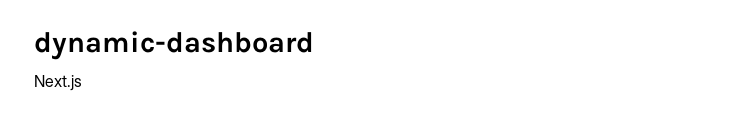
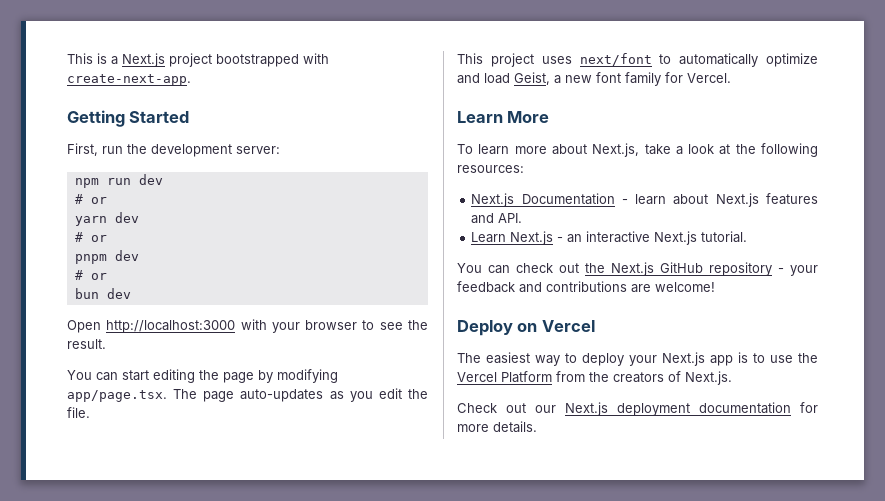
- dynamic-dashboard
- Next.js
+ This is a Next.js project bootstrapped with create-next-app.
+ Getting Started
+ First, run the development server:
+ npm run dev
+ # or
+ yarn dev
+ # or
+ pnpm dev
+ # or
+ bun dev
+ Open http://localhost:3000 with your browser to see the result.
+ You can start editing the page by modifying app/page.tsx. The page auto-updates as you edit the file.
+ This project uses next/font to automatically optimize and load Geist, a new font family for Vercel.
+ Learn More
+ To learn more about Next.js, take a look at the following resources:
+ Next.js Documentation - learn about Next.js features and API.
+ Learn Next.js - an interactive Next.js tutorial.
+ You can check out the Next.js GitHub repository - your feedback and contributions are welcome!
+ Deploy on Vercel
+ The easiest way to deploy your Next.js app is to use the Vercel Platform from the creators of Next.js.
+ Check out our Next.js deployment documentation for more details.

